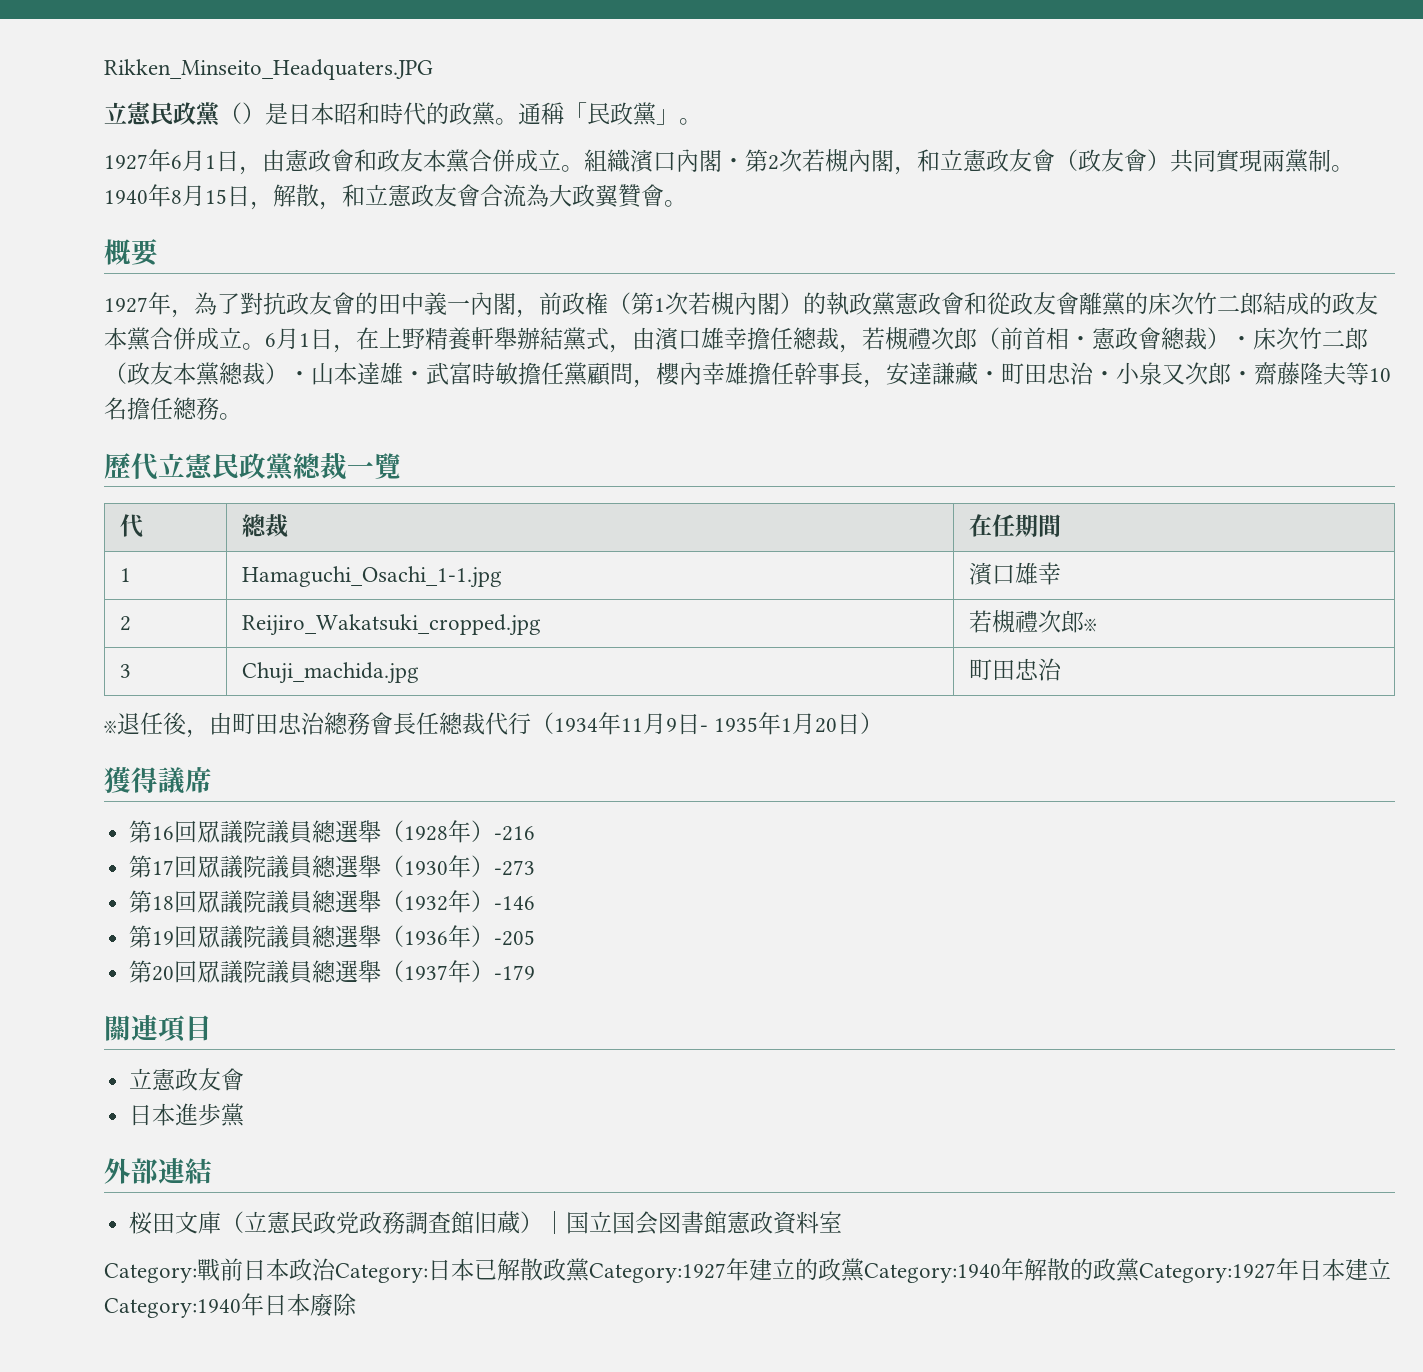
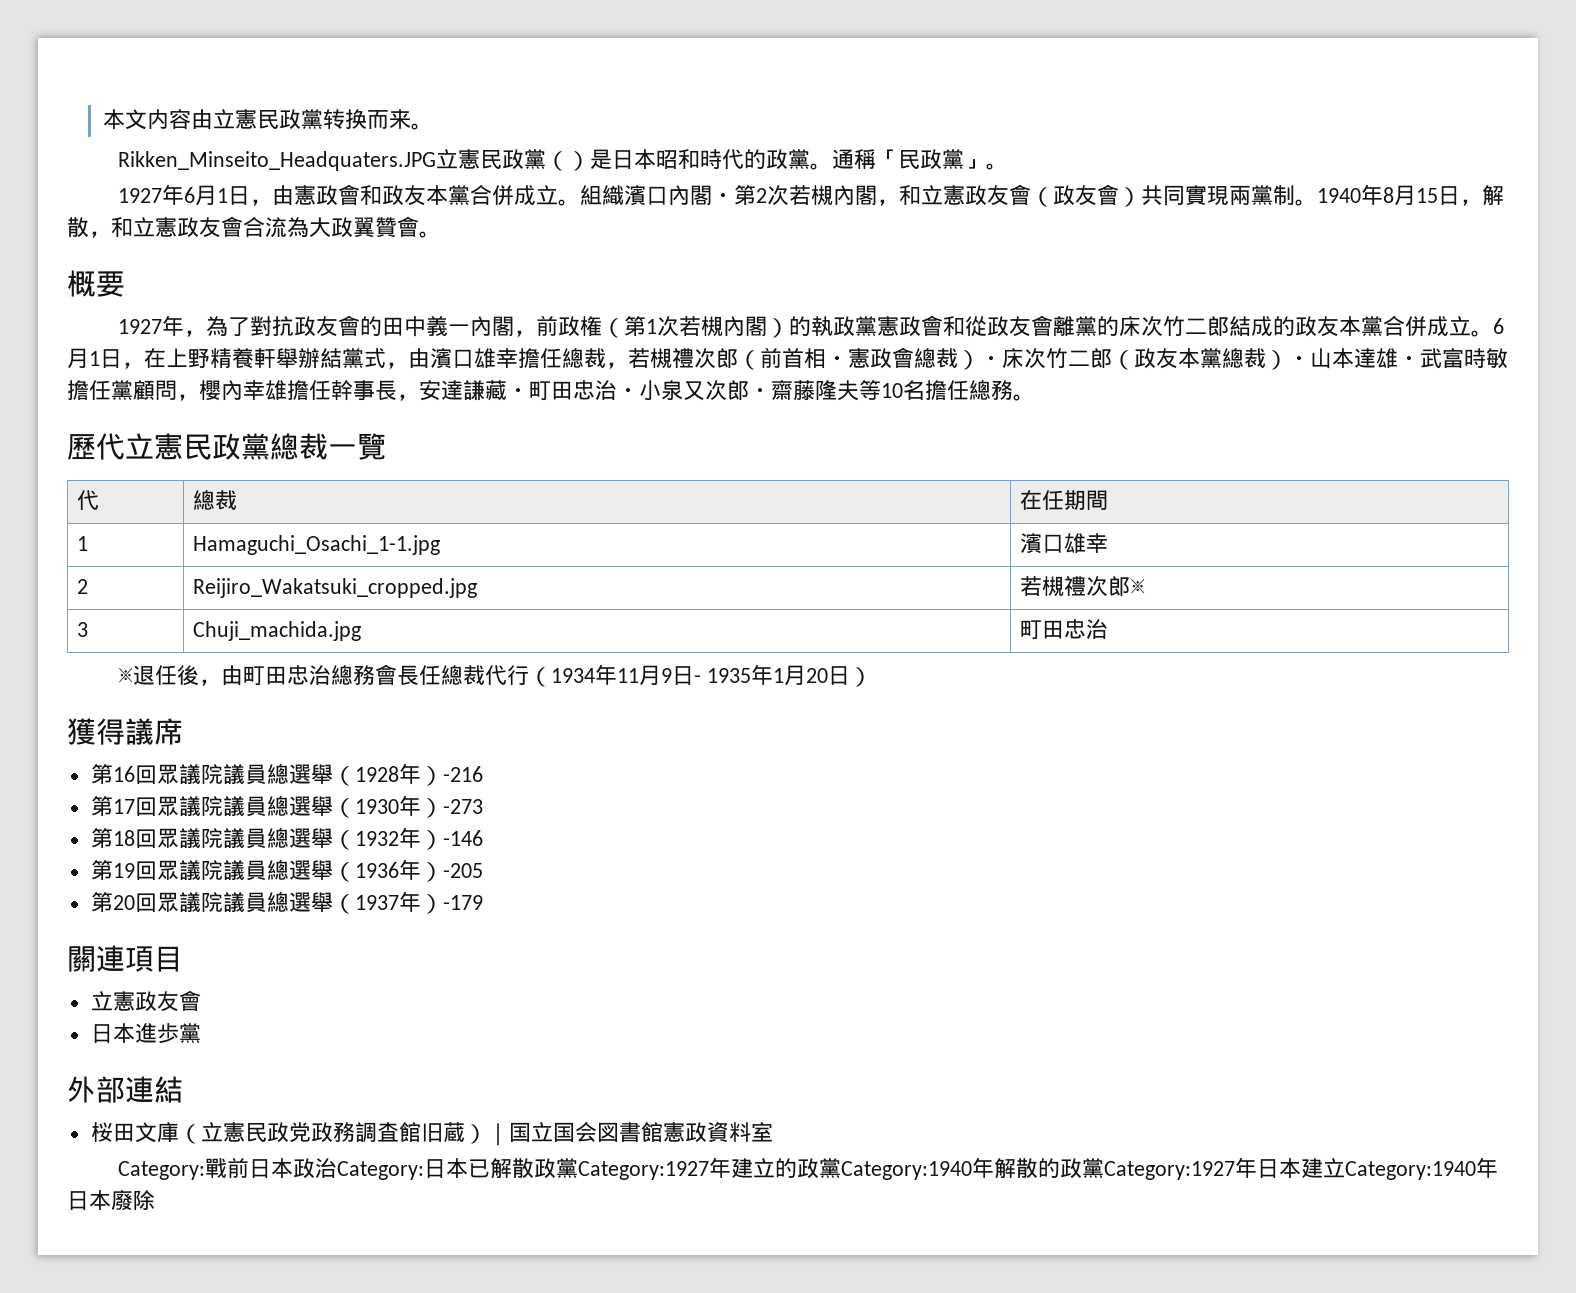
+ 本文内容由立憲民政黨转换而来。
- Rikken_Minseito_Headquaters.JPG
- 立憲民政黨（）是日本昭和時代的政黨。
+ Rikken_Minseito_Headquaters.JPG立憲民政黨（）是日本昭和時代的政黨。

